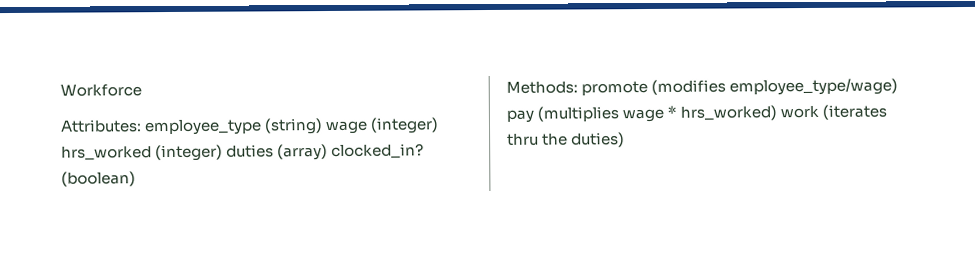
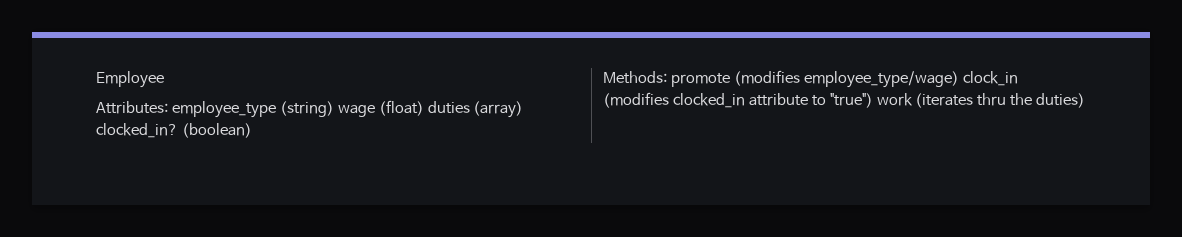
- Workforce
+ Employee
- Attributes: employee_type (string) wage (integer) hrs_worked (integer) duties (array) clocked_in?
+ Attributes: employee_type (string) wage (float) duties (array) clocked_in?
- Methods: promote (modifies employee_type/wage) pay (multiplies wage * hrs_worked) work (iterates thru the duties)
+ Methods: promote (modifies employee_type/wage) clock_in (modifies clocked_in attribute to "true") work (iterates thru the duties)

